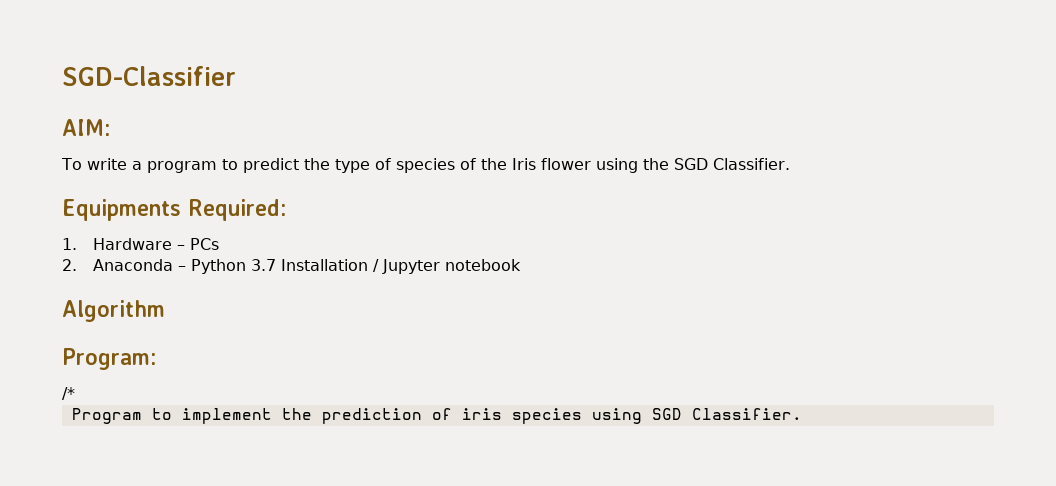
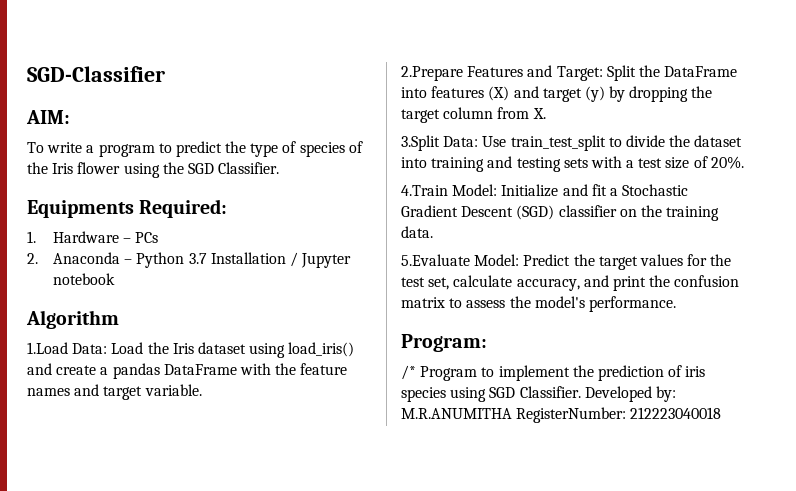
+ 1.Load Data: Load the Iris dataset using load_iris() and create a pandas DataFrame with the feature names and target variable.
+ 2.Prepare Features and Target: Split the DataFrame into features (X) and target (y) by dropping the target column from X.
+ 3.Split Data: Use train_test_split to divide the dataset into training and testing sets with a test size of 20%.
+ 4.Train Model: Initialize and fit a Stochastic Gradient Descent (SGD) classifier on the training data.
+ 5.Evaluate Model: Predict the target values for the test set, calculate accuracy, and print the confusion matrix to assess the model's performance.
- /*
- Program to implement the prediction of iris species using SGD Classifier.
+ /* Program to implement the prediction of iris species using SGD Classifier.
+ Developed by: M.R.ANUMITHA RegisterNumber: 212223040018

